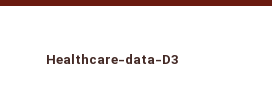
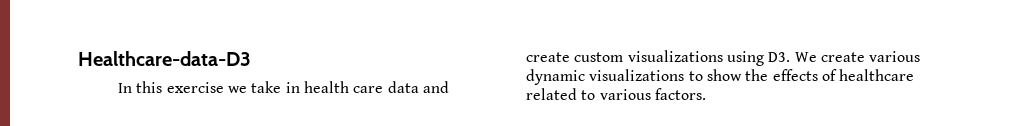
+ In this exercise we take in health care data and create custom visualizations using D3. We create various dynamic visualizations to show the effects of healthcare related to various factors.

